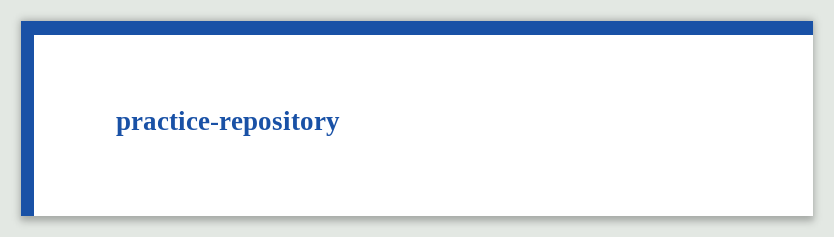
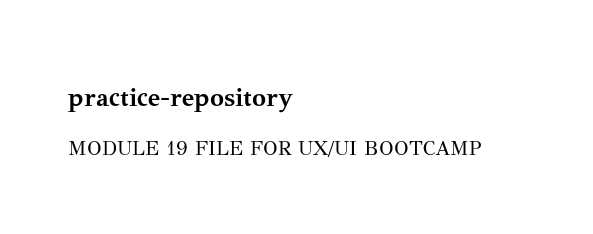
+ MODULE 19 FILE FOR UX/UI BOOTCAMP

